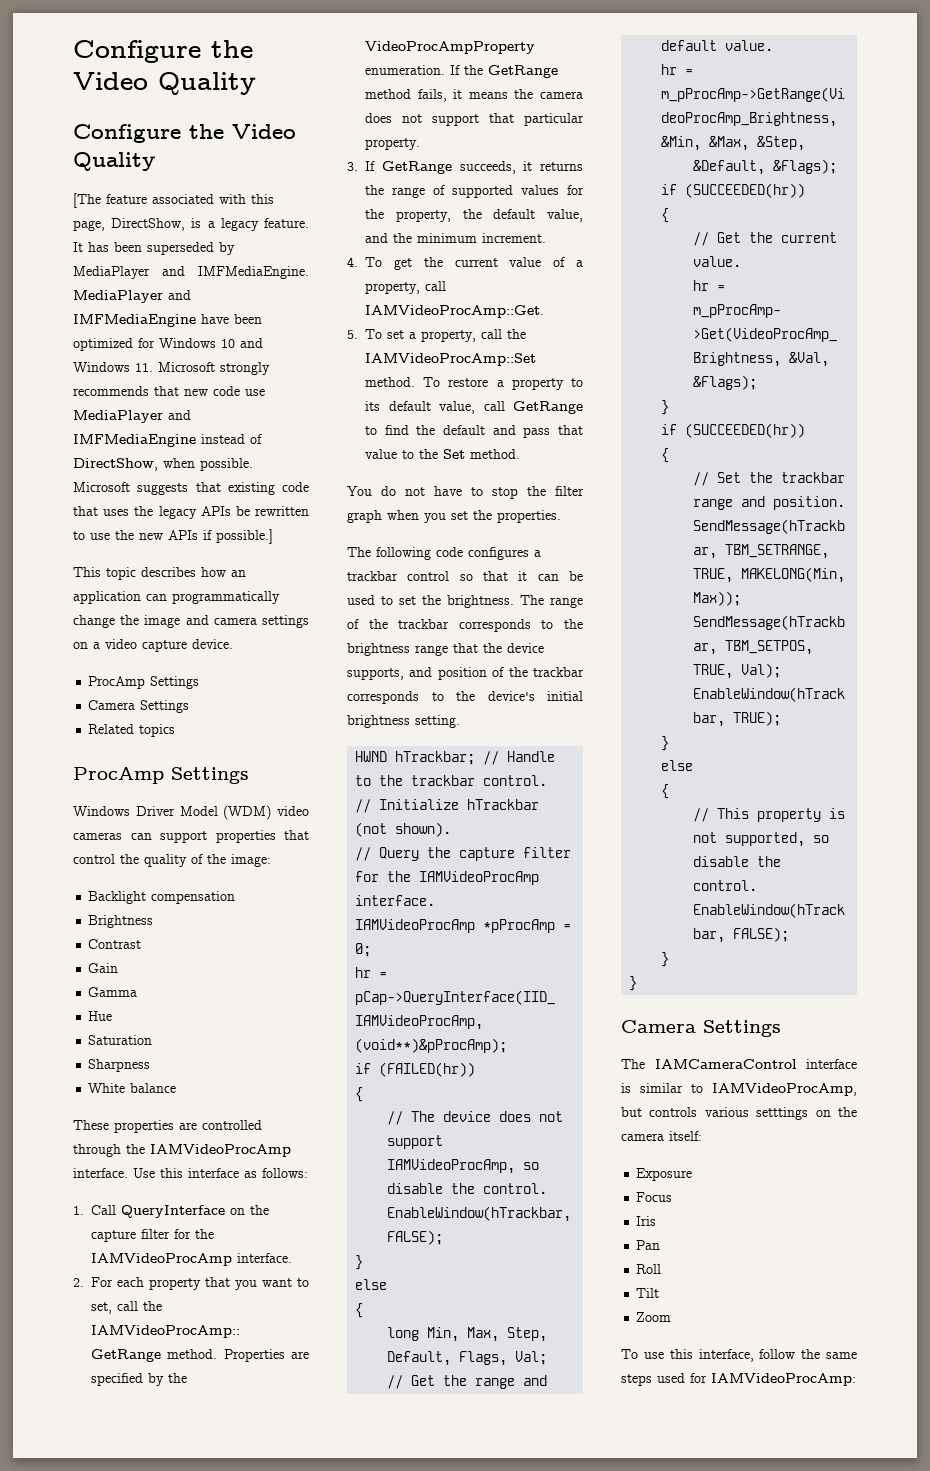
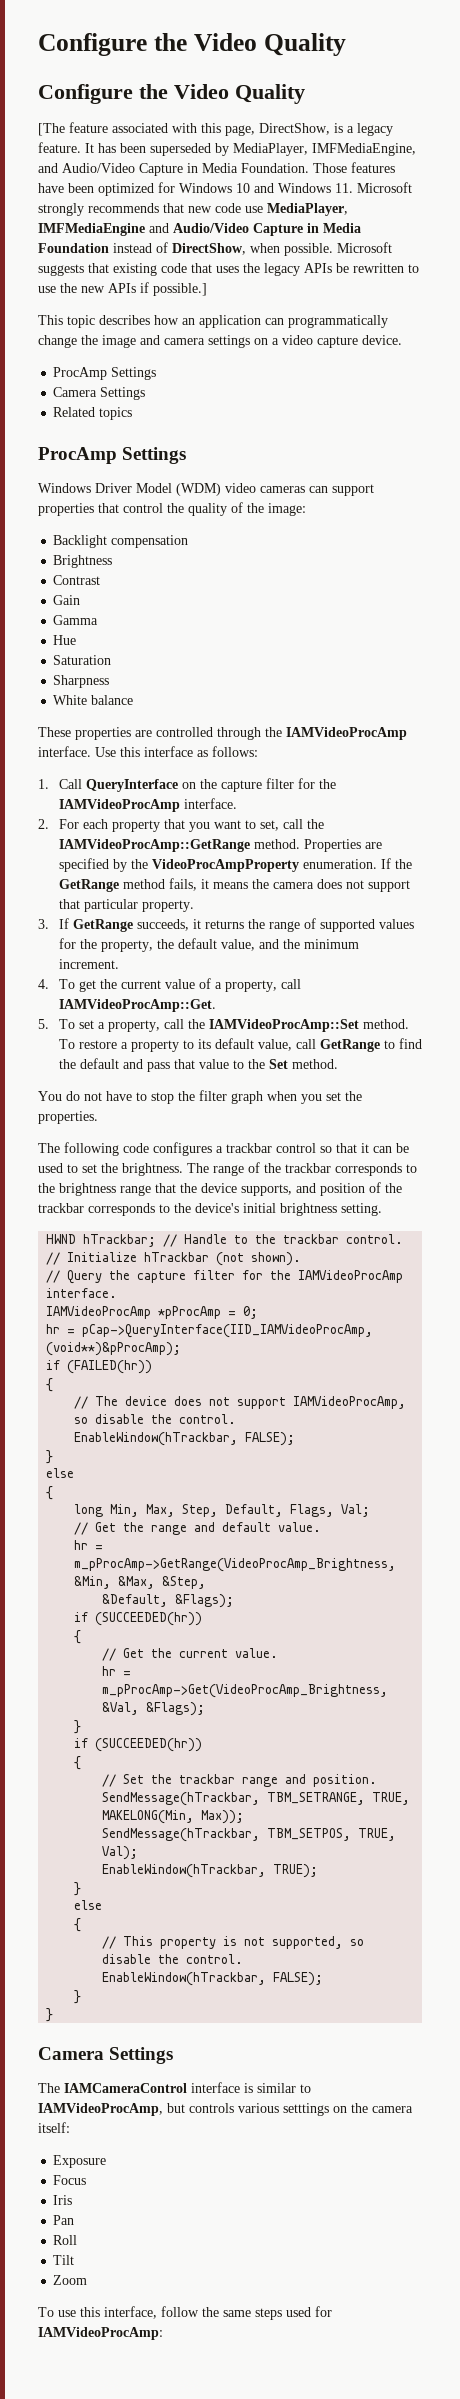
- It has been superseded by MediaPlayer and IMFMediaEngine. MediaPlayer and IMFMediaEngine have been optimized for Windows 10 and Windows 11. Microsoft strongly recommends that new code use MediaPlayer and IMFMediaEngine instead of DirectShow, when possible.
+ It has been superseded by MediaPlayer, IMFMediaEngine, and Audio/Video Capture in Media Foundation. Those features have been optimized for Windows 10 and Windows 11. Microsoft strongly recommends that new code use MediaPlayer, IMFMediaEngine and Audio/Video Capture in Media Foundation instead of DirectShow, when possible.

